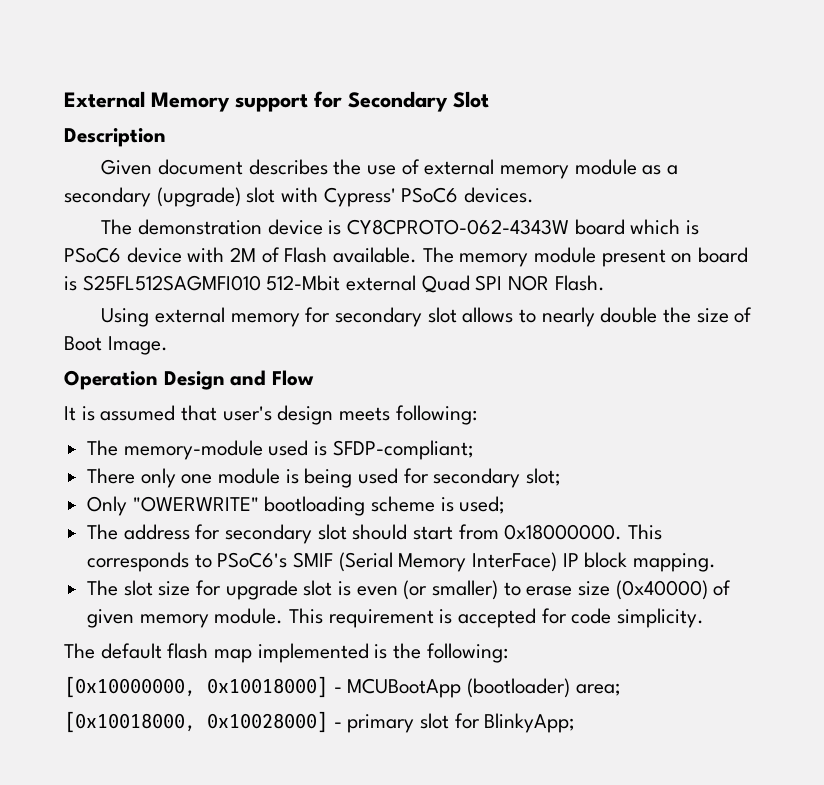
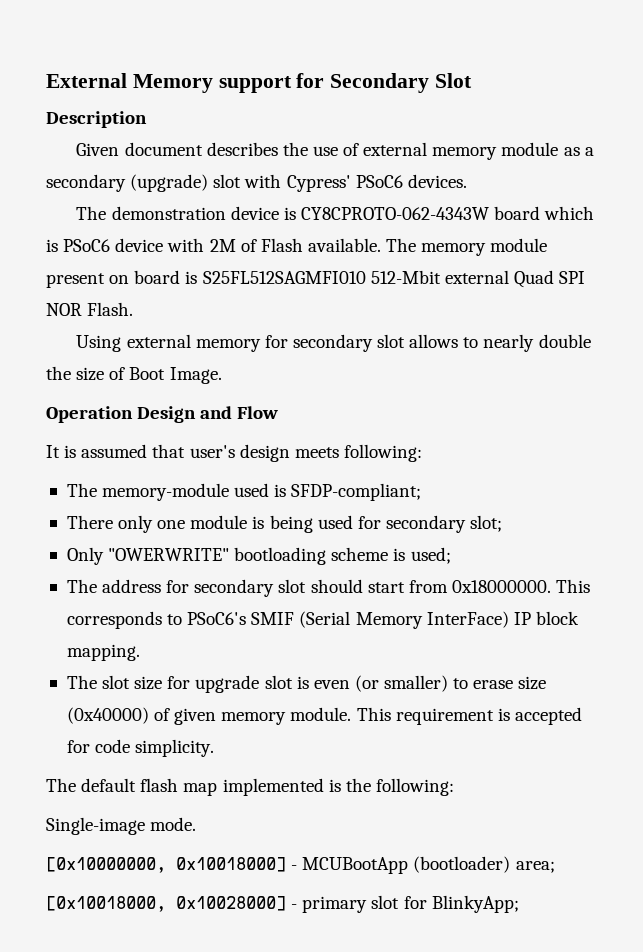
+ Single-image mode.

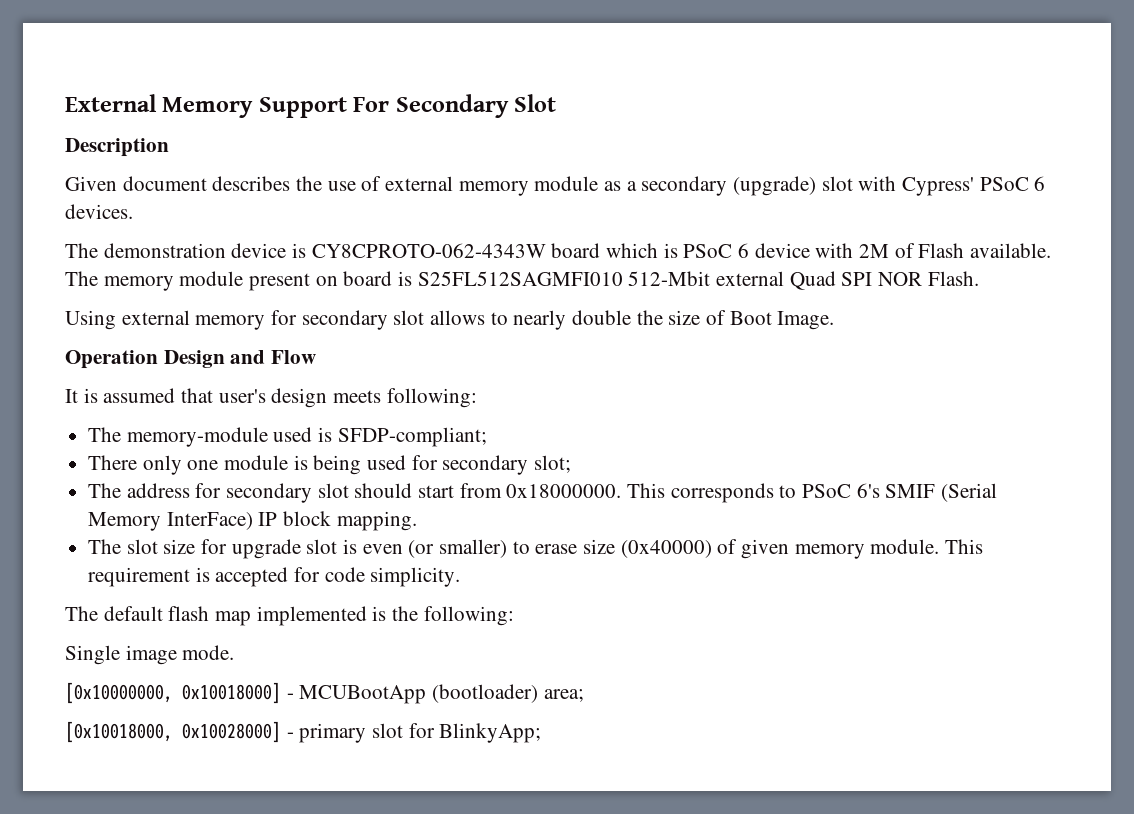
- External Memory support for Secondary Slot
+ External Memory Support For Secondary Slot
- Given document describes the use of external memory module as a secondary (upgrade) slot with Cypress' PSoC6 devices.
+ Given document describes the use of external memory module as a secondary (upgrade) slot with Cypress' PSoC 6 devices.
- The demonstration device is CY8CPROTO-062-4343W board which is PSoC6 device with 2M of Flash available.
+ The demonstration device is CY8CPROTO-062-4343W board which is PSoC 6 device with 2M of Flash available.
- Only "OWERWRITE" bootloading scheme is used;
- This corresponds to PSoC6's SMIF (Serial Memory InterFace) IP block mapping.
+ This corresponds to PSoC 6's SMIF (Serial Memory InterFace) IP block mapping.
- Single-image mode.
+ Single image mode.

